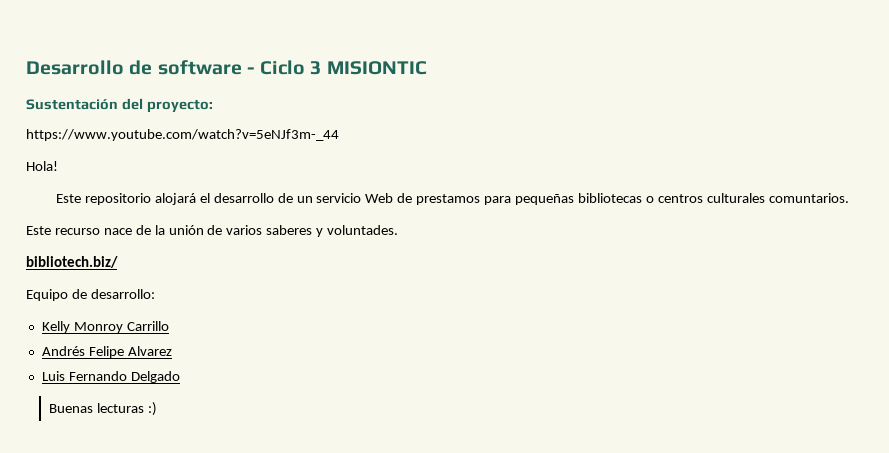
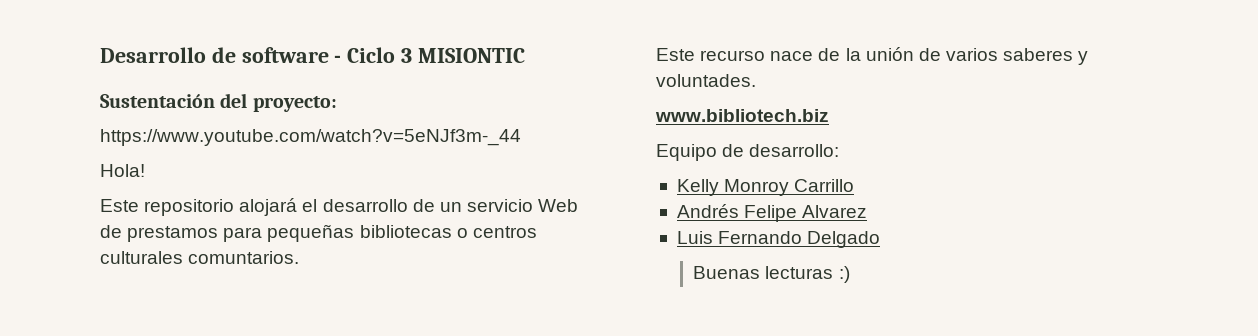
- bibliotech.biz/
+ www.bibliotech.biz

